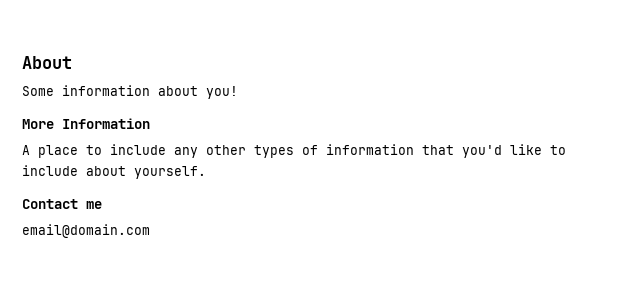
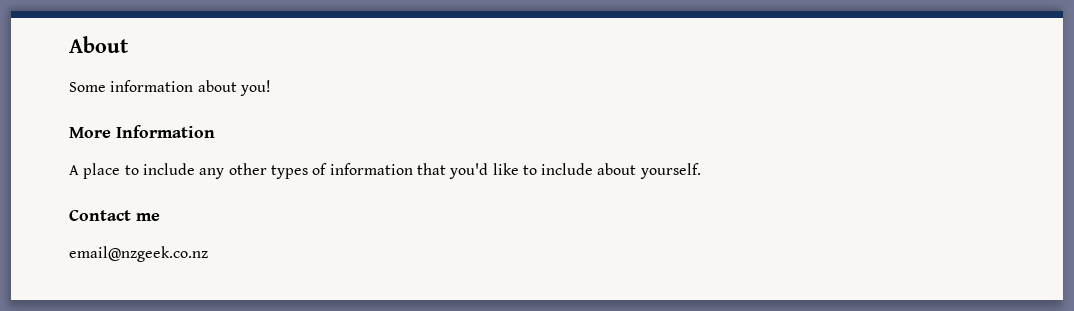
- email@domain.com
+ email@nzgeek.co.nz

